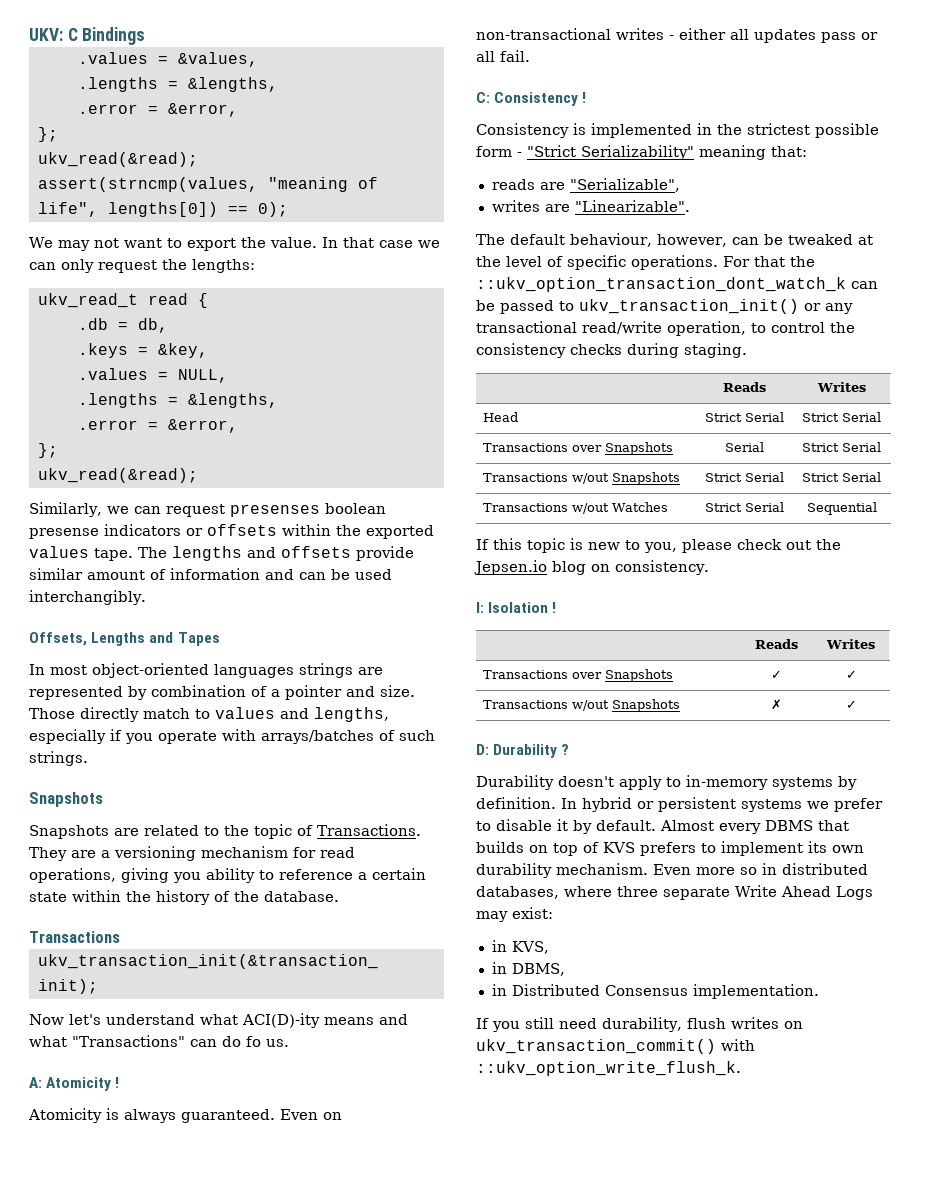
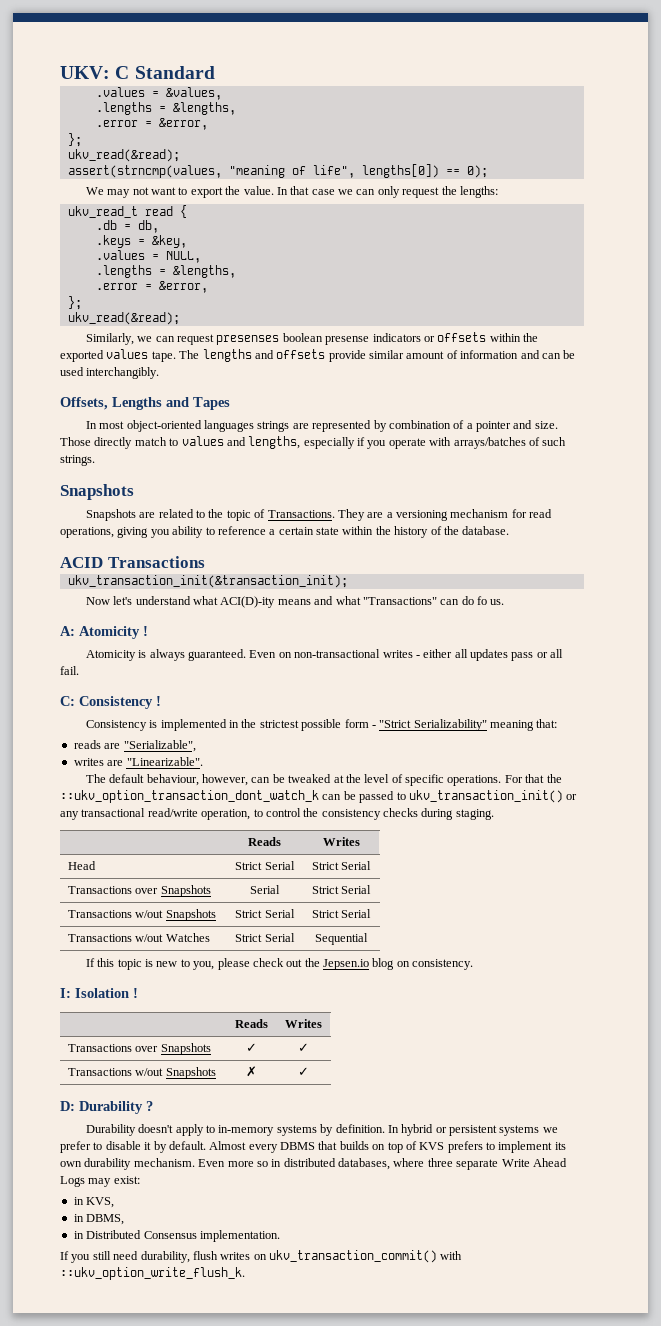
- UKV: C Bindings
+ UKV: C Standard
  They are a versioning mechanism for read operations, giving you ability to reference a certain state within the history of the database.
- Transactions
+ ACID Transactions

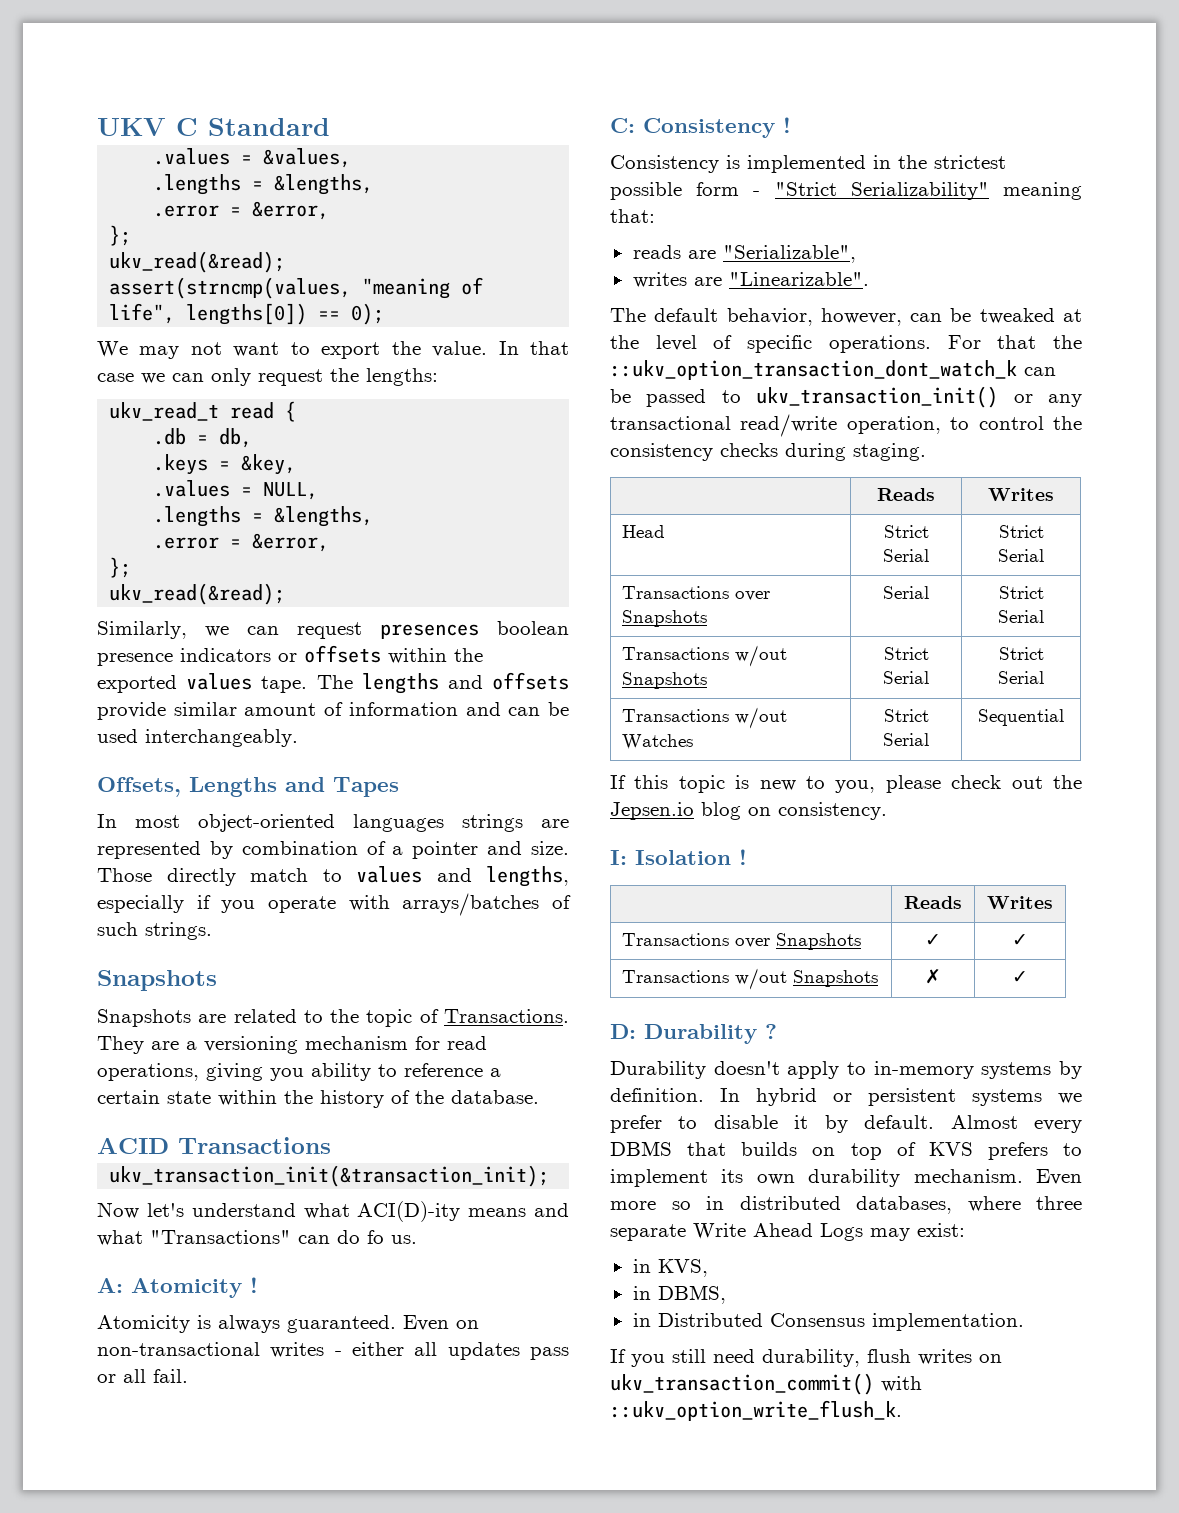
- UKV: C Standard
+ UKV C Standard
- Similarly, we can request presenses boolean presense indicators or offsets within the exported values tape.
+ Similarly, we can request presences boolean presence indicators or offsets within the exported values tape.
- The lengths and offsets provide similar amount of information and can be used interchangibly.
+ The lengths and offsets provide similar amount of information and can be used interchangeably.
- The default behaviour, however, can be tweaked at the level of specific operations.
+ The default behavior, however, can be tweaked at the level of specific operations.

